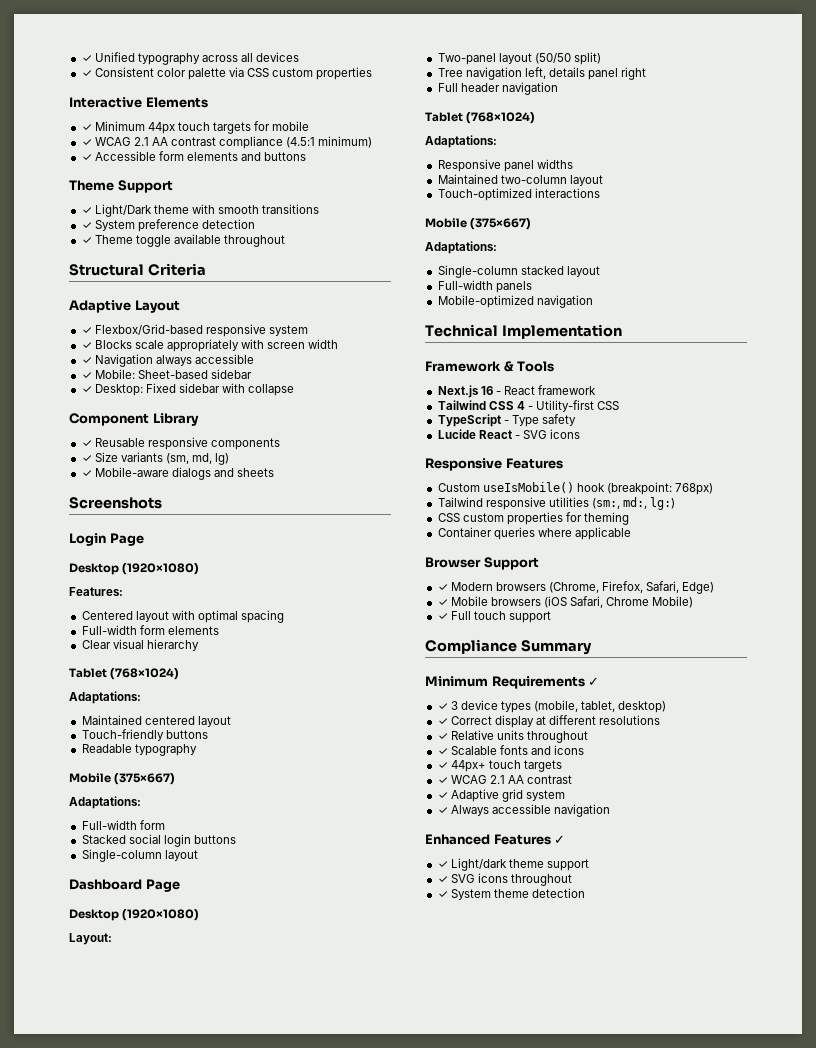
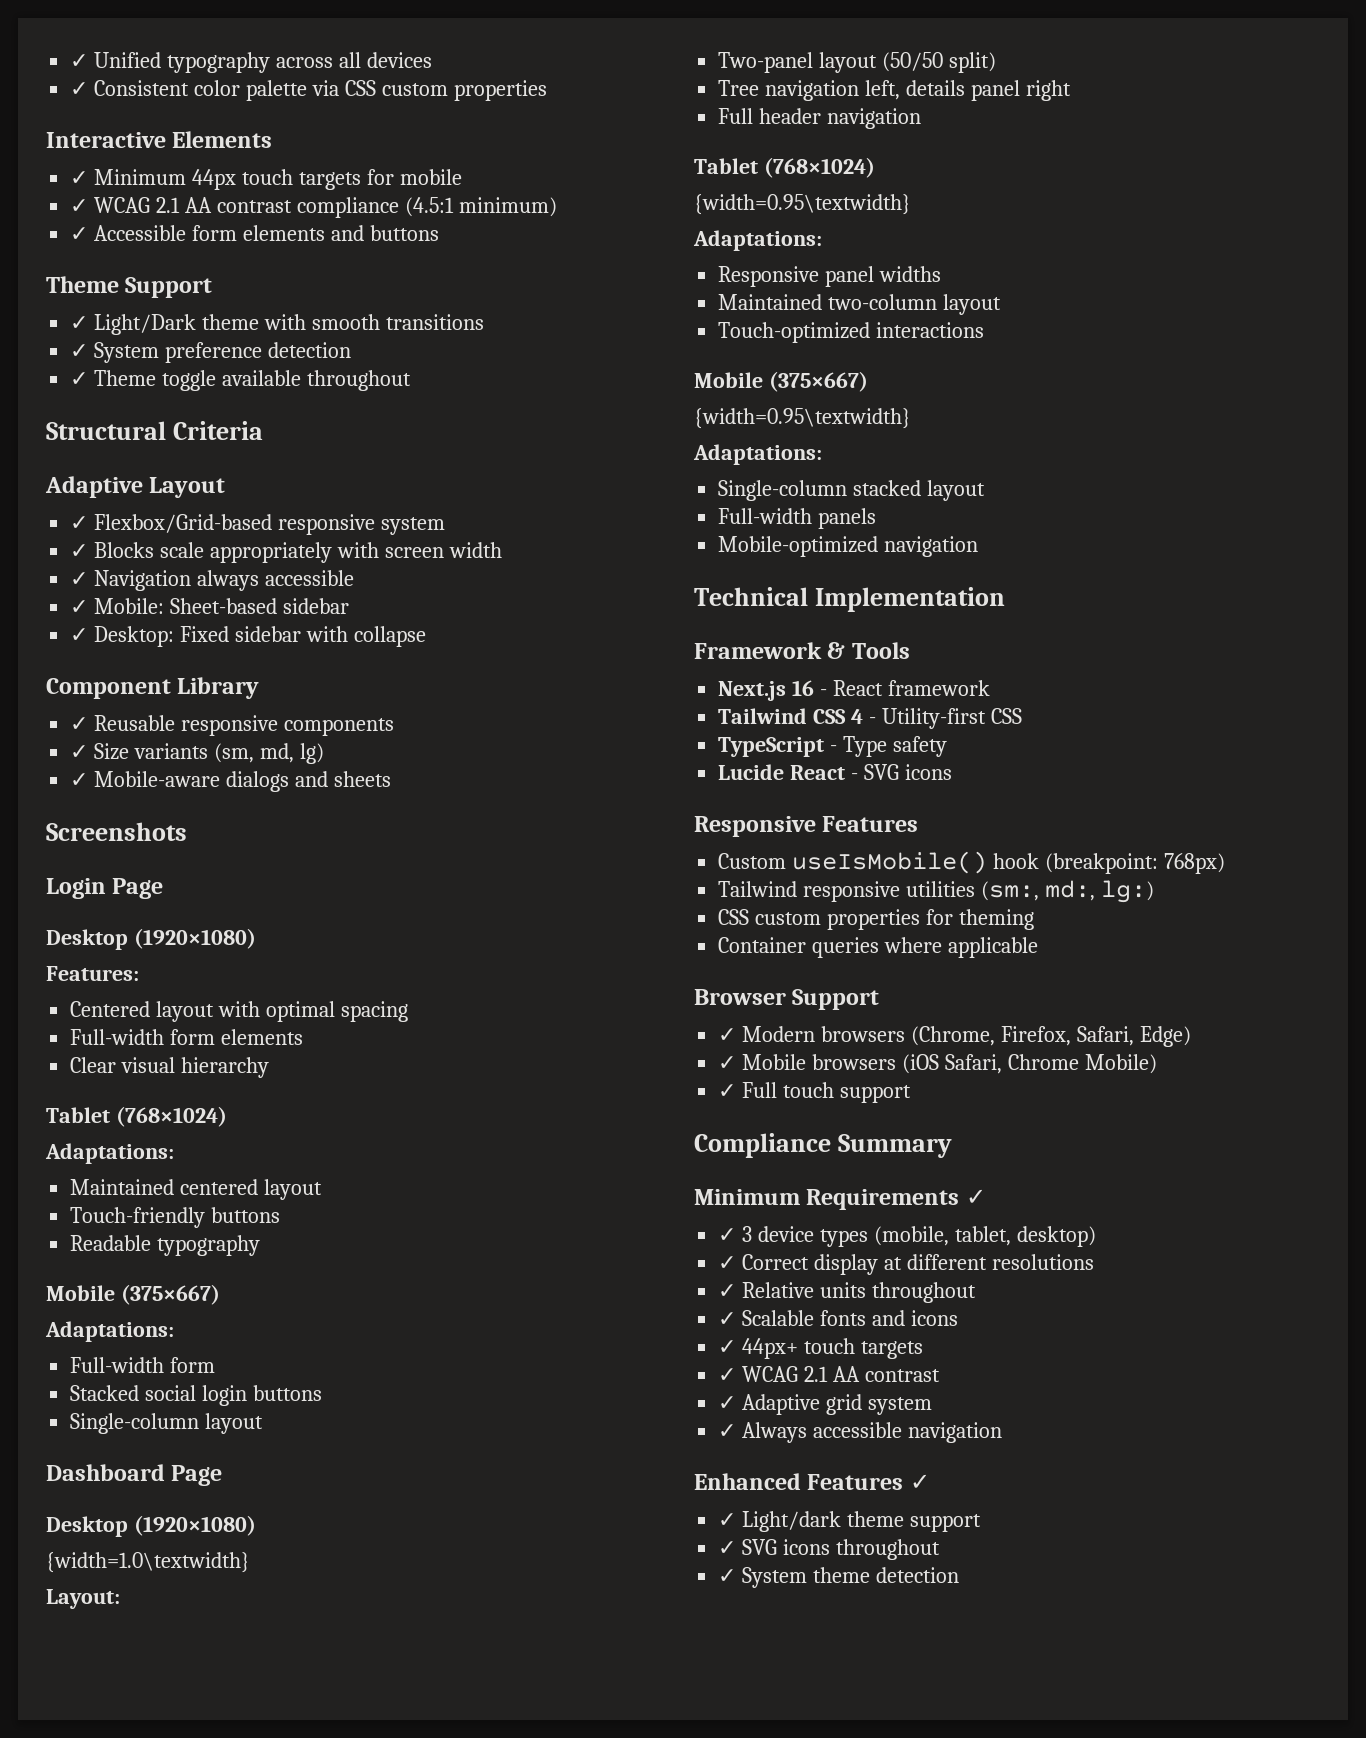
+ {width=1.0\textwidth}
  Full header navigation
  Tablet (768×1024)
+ {width=0.95\textwidth}
  Touch-optimized interactions
  Mobile (375×667)
+ {width=0.95\textwidth}

